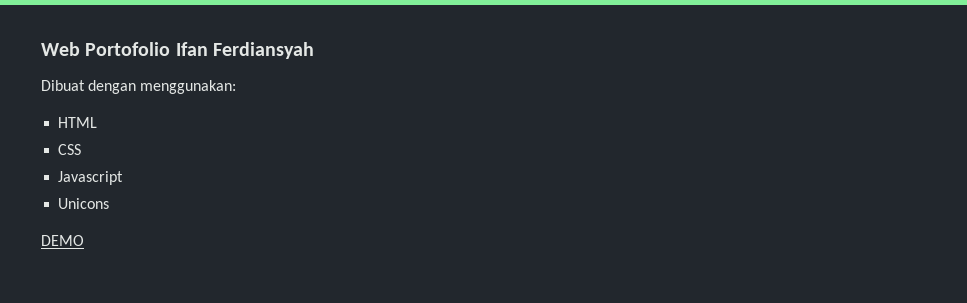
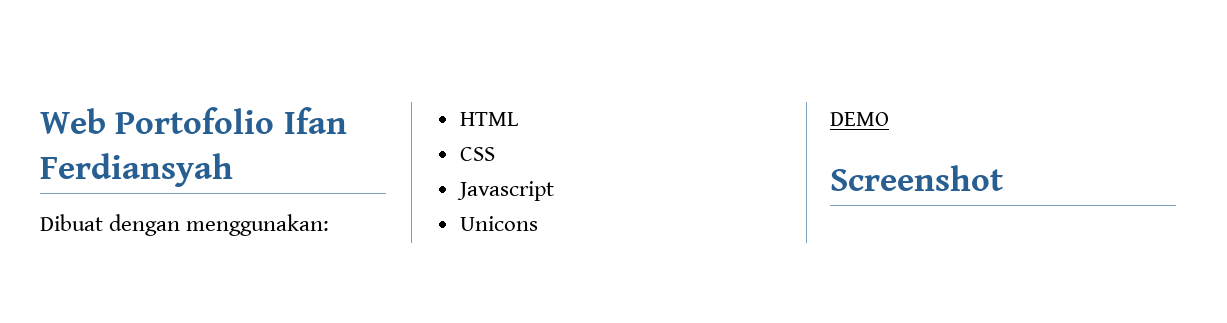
+ Screenshot

